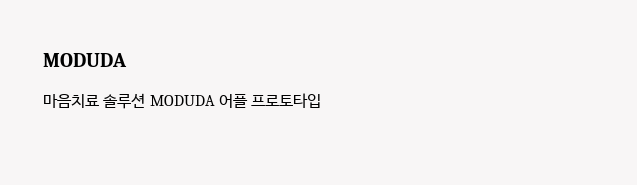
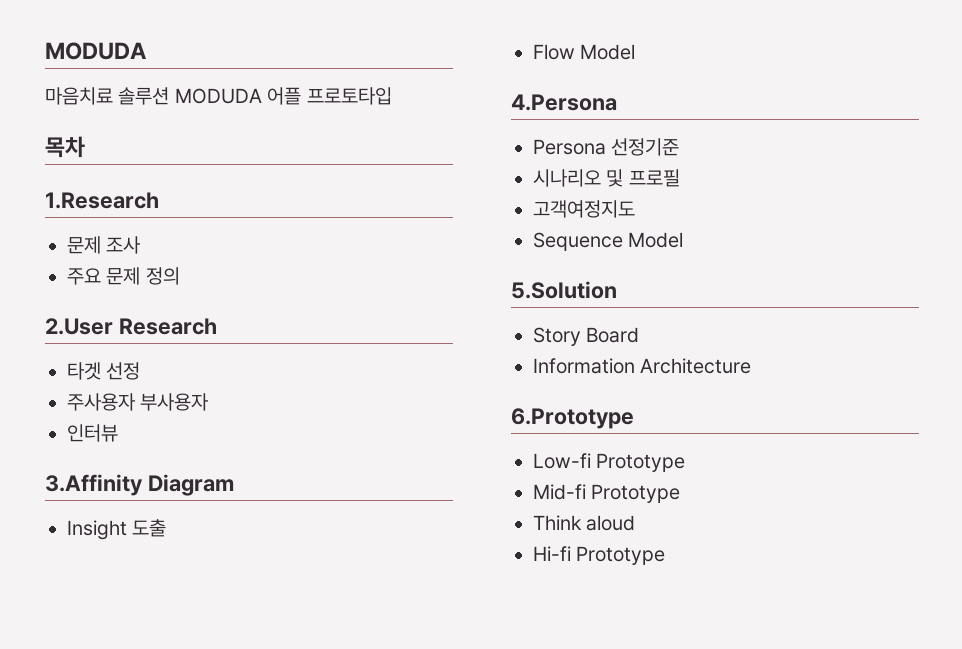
+ 목차
+ 1.Research
+ 문제 조사
+ 주요 문제 정의
+ 2.User Research
+ 타겟 선정
+ 주사용자 부사용자
+ 인터뷰
+ 3.Affinity Diagram
+ Insight 도출
+ Flow Model
+ 4.Persona
+ Persona 선정기준
+ 시나리오 및 프로필
+ 고객여정지도
+ Sequence Model
+ 5.Solution
+ Story Board
+ Information Architecture
+ 6.Prototype
+ Low-fi Prototype
+ Mid-fi Prototype
+ Think aloud
+ Hi-fi Prototype

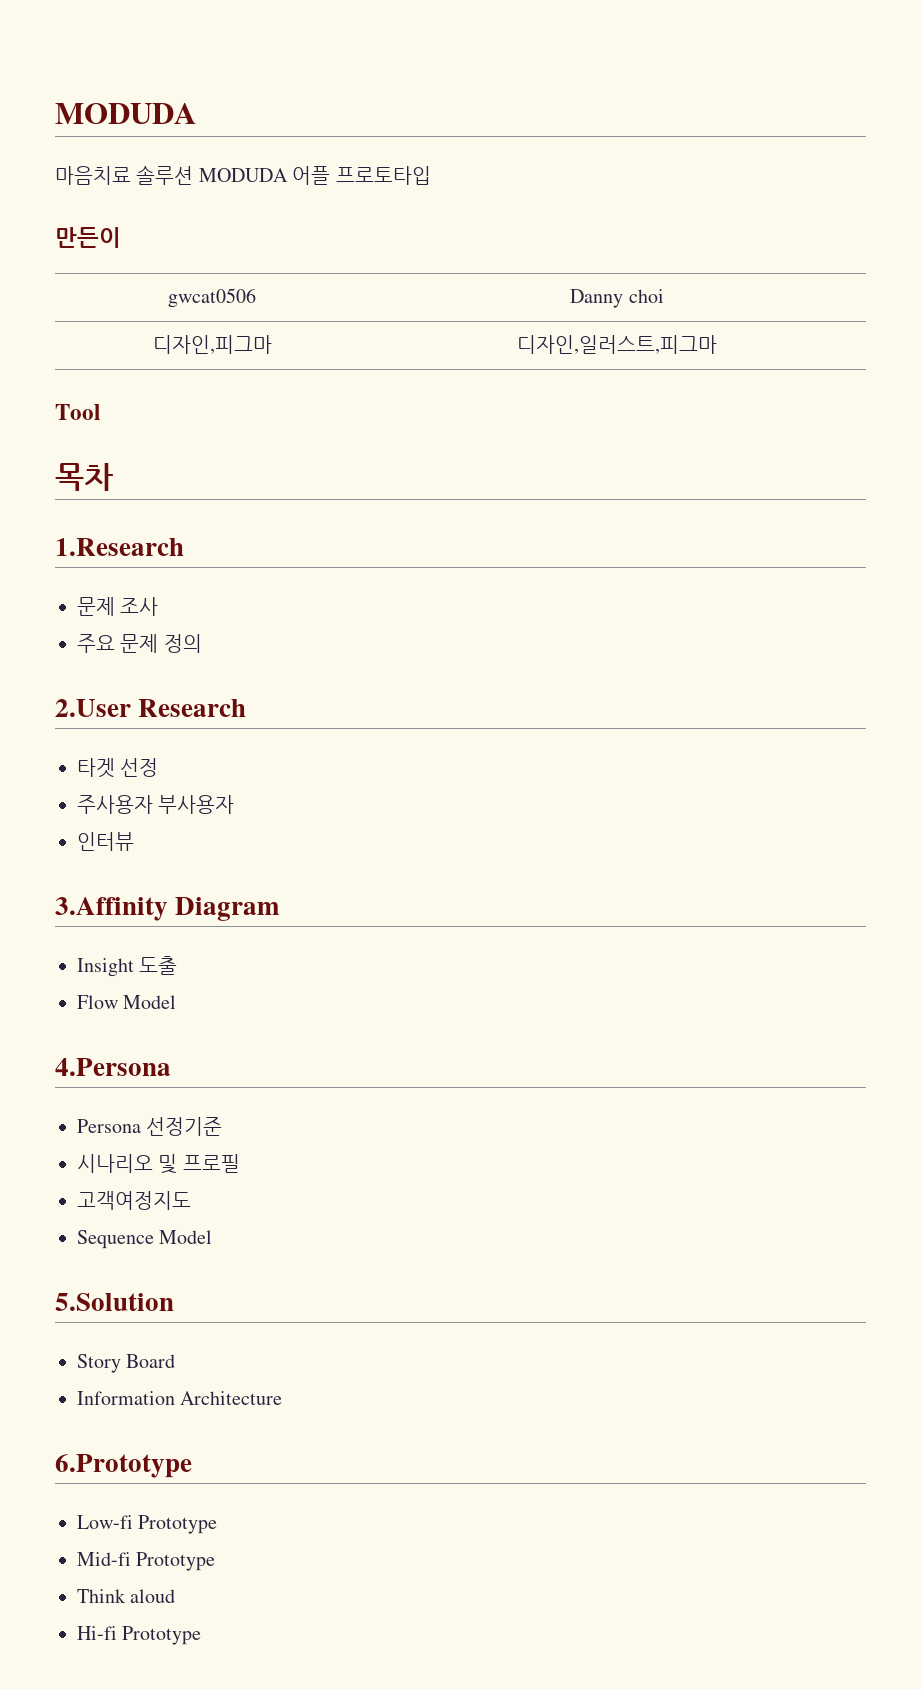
+ 만든이
+ gwcat0506 | Danny choi
+ 디자인,피그마 | 디자인,일러스트,피그마
+ Tool

